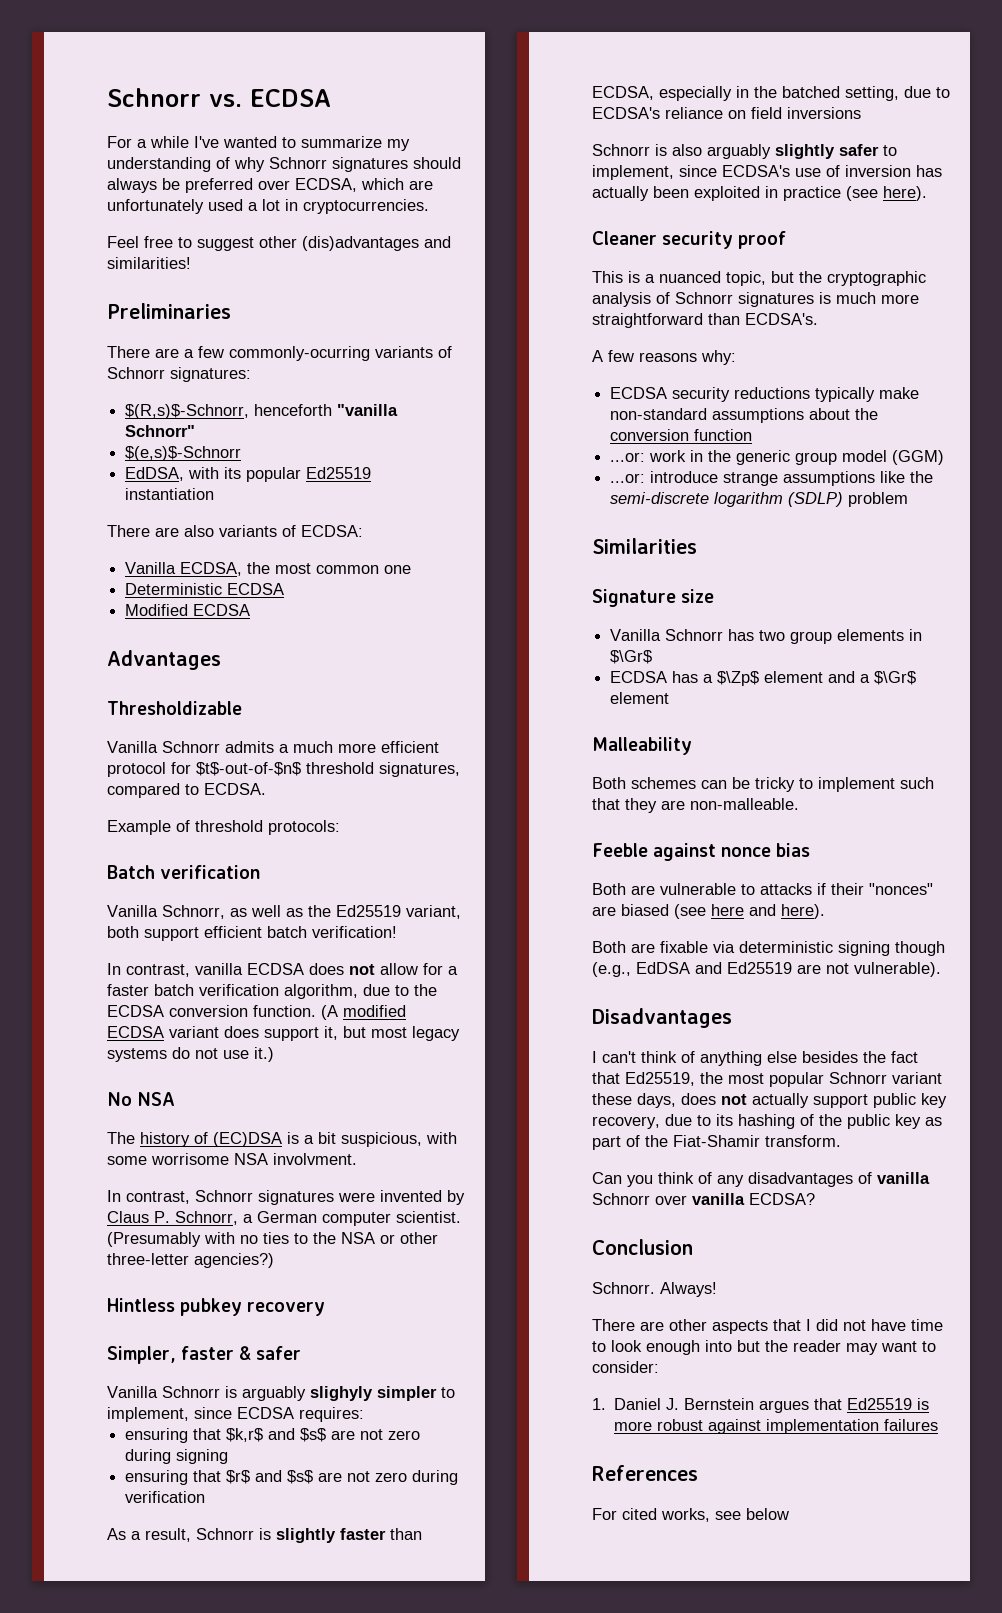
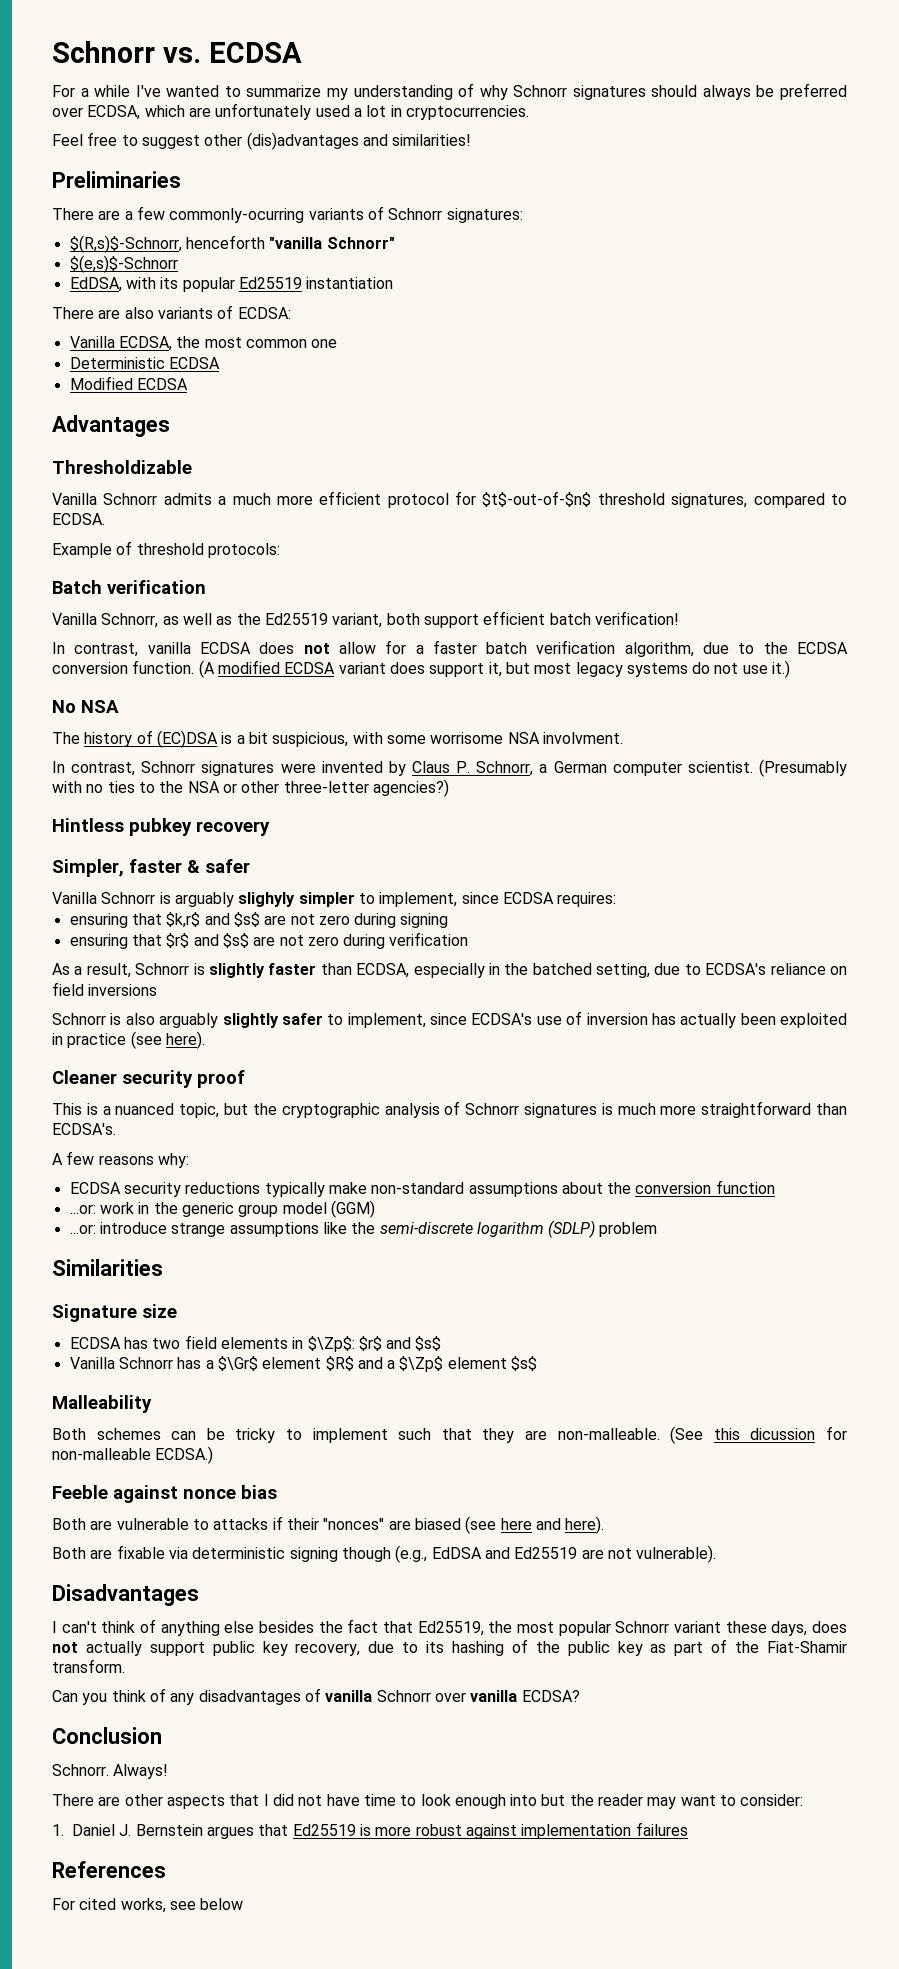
- Vanilla Schnorr has two group elements in $\Gr$
- ECDSA has a $\Zp$ element and a $\Gr$ element
+ ECDSA has two field elements in $\Zp$: $r$ and $s$
+ Vanilla Schnorr has a $\Gr$ element $R$ and a $\Zp$ element $s$
+ (See this dicussion for non-malleable ECDSA.)

